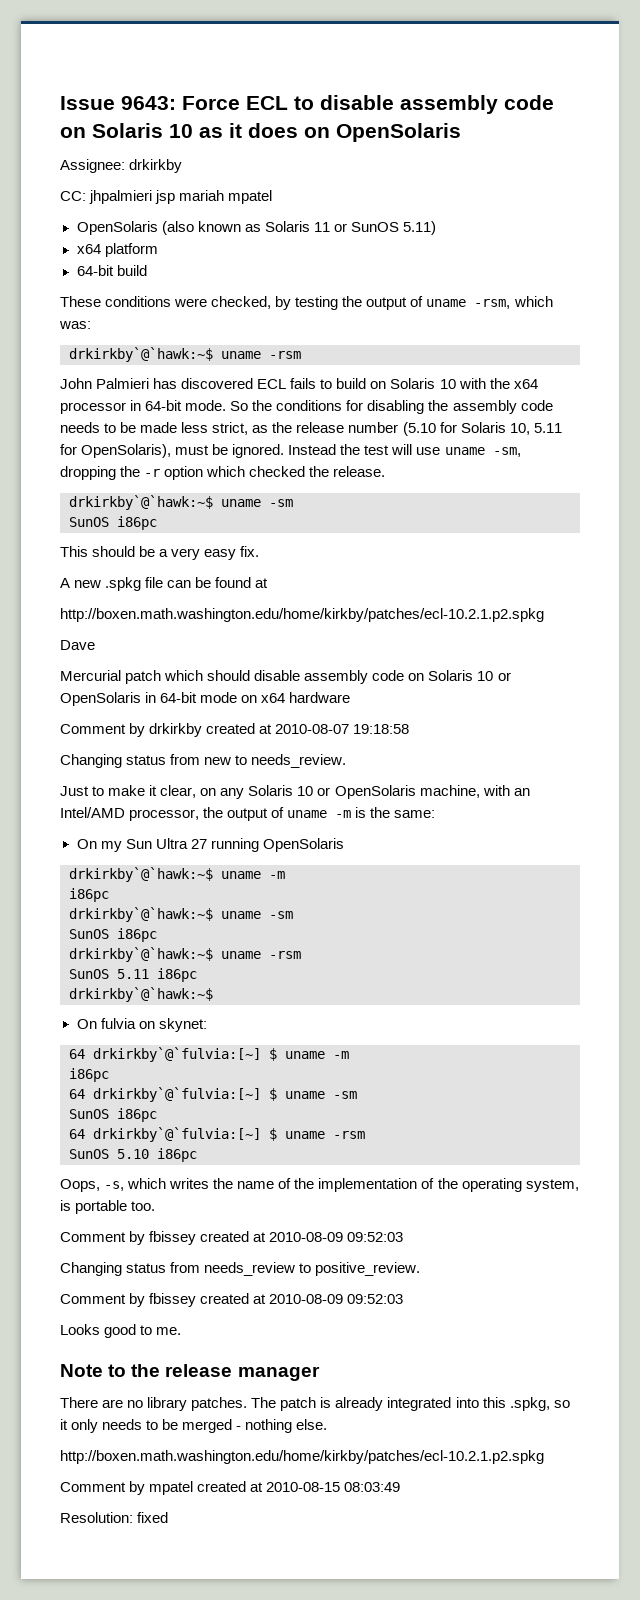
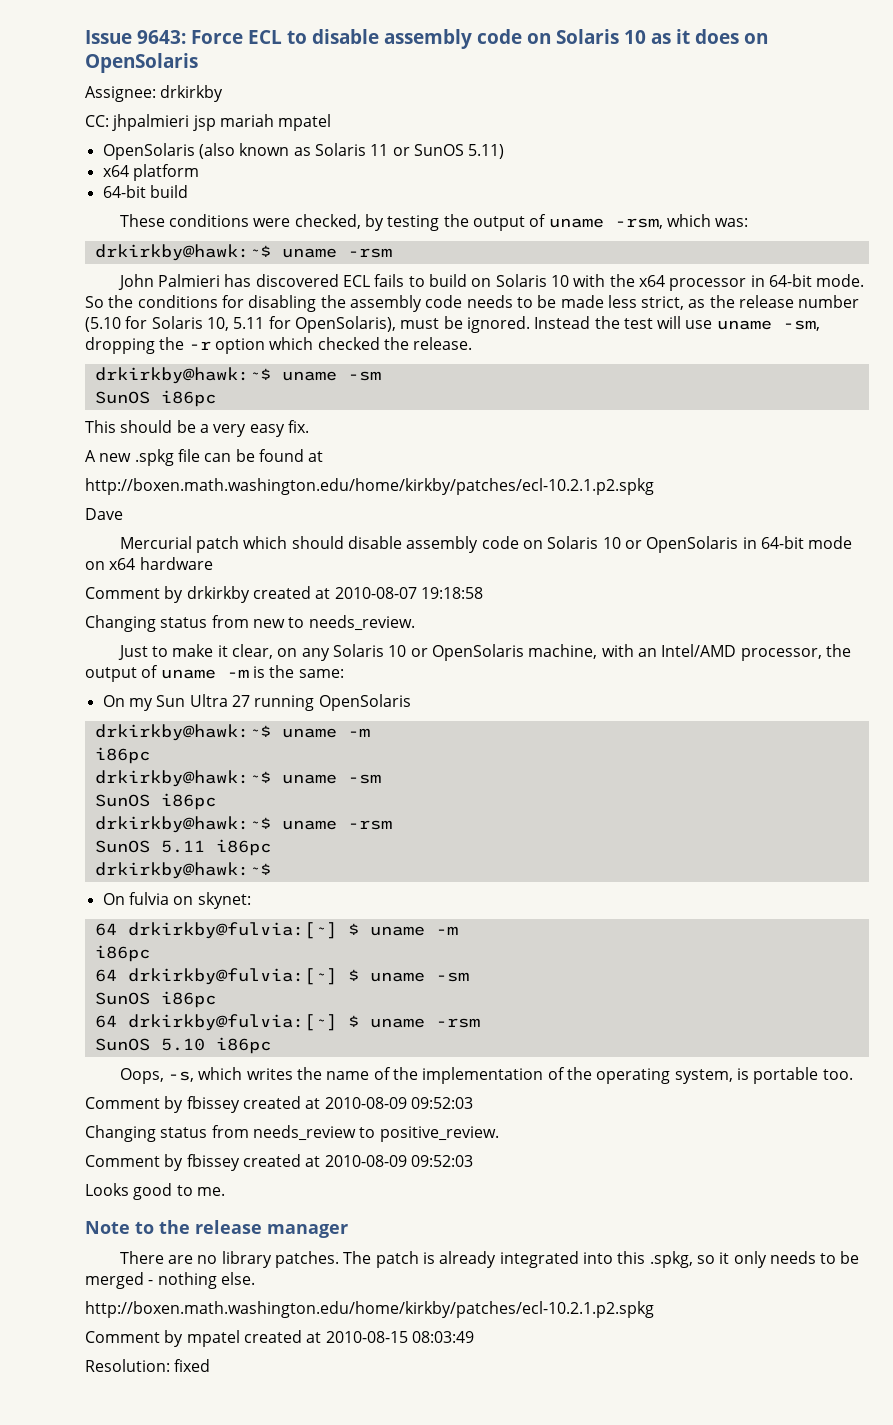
  These conditions were checked, by testing the output of uname -rsm, which was:
- drkirkby`@`hawk:~$ uname -rsm
+ drkirkby@hawk:~$ uname -rsm
  Instead the test will use uname -sm, dropping the -r option which checked the release.
- drkirkby`@`hawk:~$ uname -sm
+ drkirkby@hawk:~$ uname -sm
- drkirkby`@`hawk:~$ uname -m
+ drkirkby@hawk:~$ uname -m
  i86pc
- drkirkby`@`hawk:~$ uname -sm
+ drkirkby@hawk:~$ uname -sm
  SunOS i86pc
- drkirkby`@`hawk:~$ uname -rsm
+ drkirkby@hawk:~$ uname -rsm
  SunOS 5.11 i86pc
- drkirkby`@`hawk:~$
+ drkirkby@hawk:~$
- 64 drkirkby`@`fulvia:[~] $ uname -m
+ 64 drkirkby@fulvia:[~] $ uname -m
- 64 drkirkby`@`fulvia:[~] $ uname -sm
+ 64 drkirkby@fulvia:[~] $ uname -sm
- 64 drkirkby`@`fulvia:[~] $ uname -rsm
+ 64 drkirkby@fulvia:[~] $ uname -rsm

